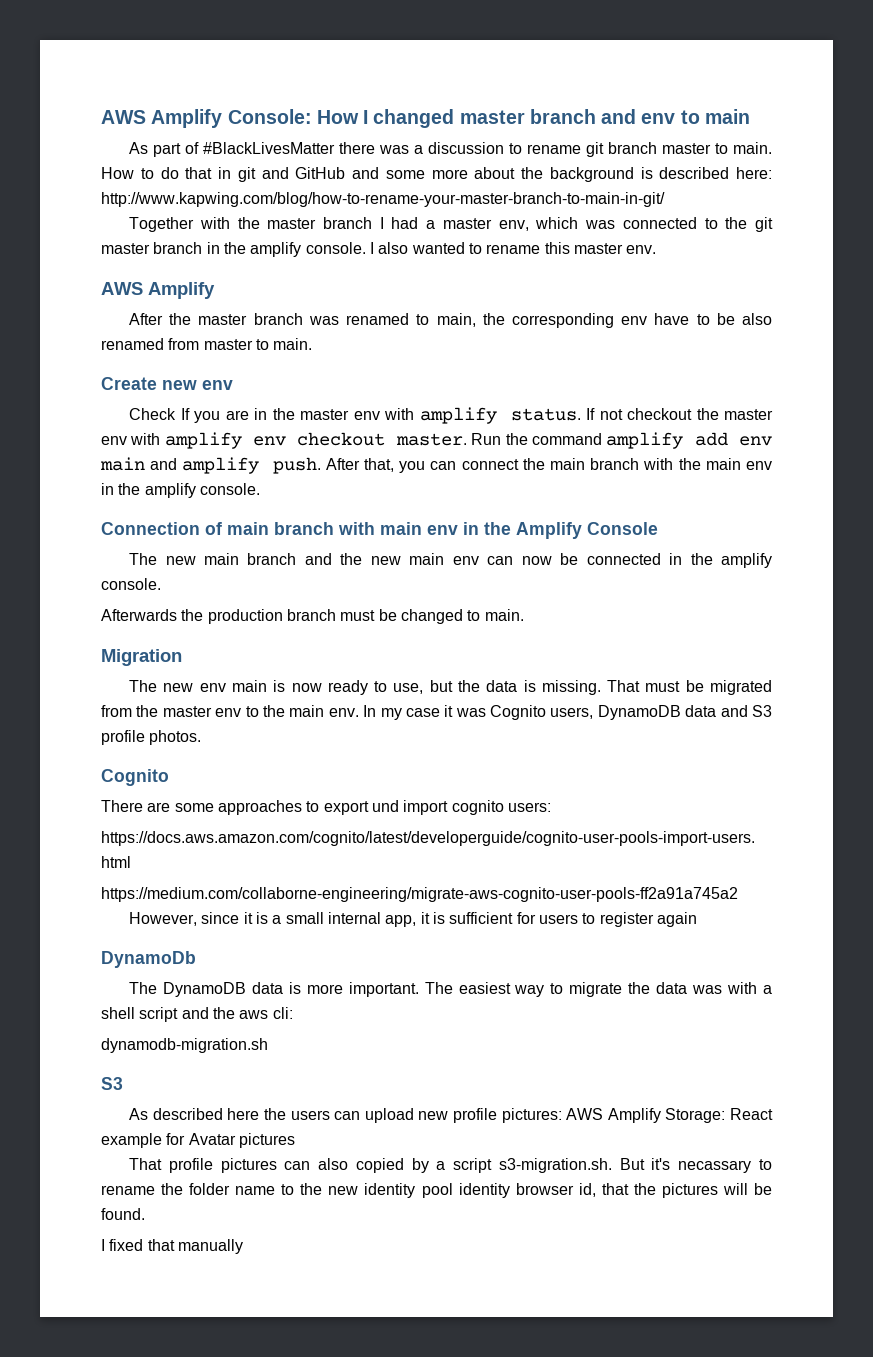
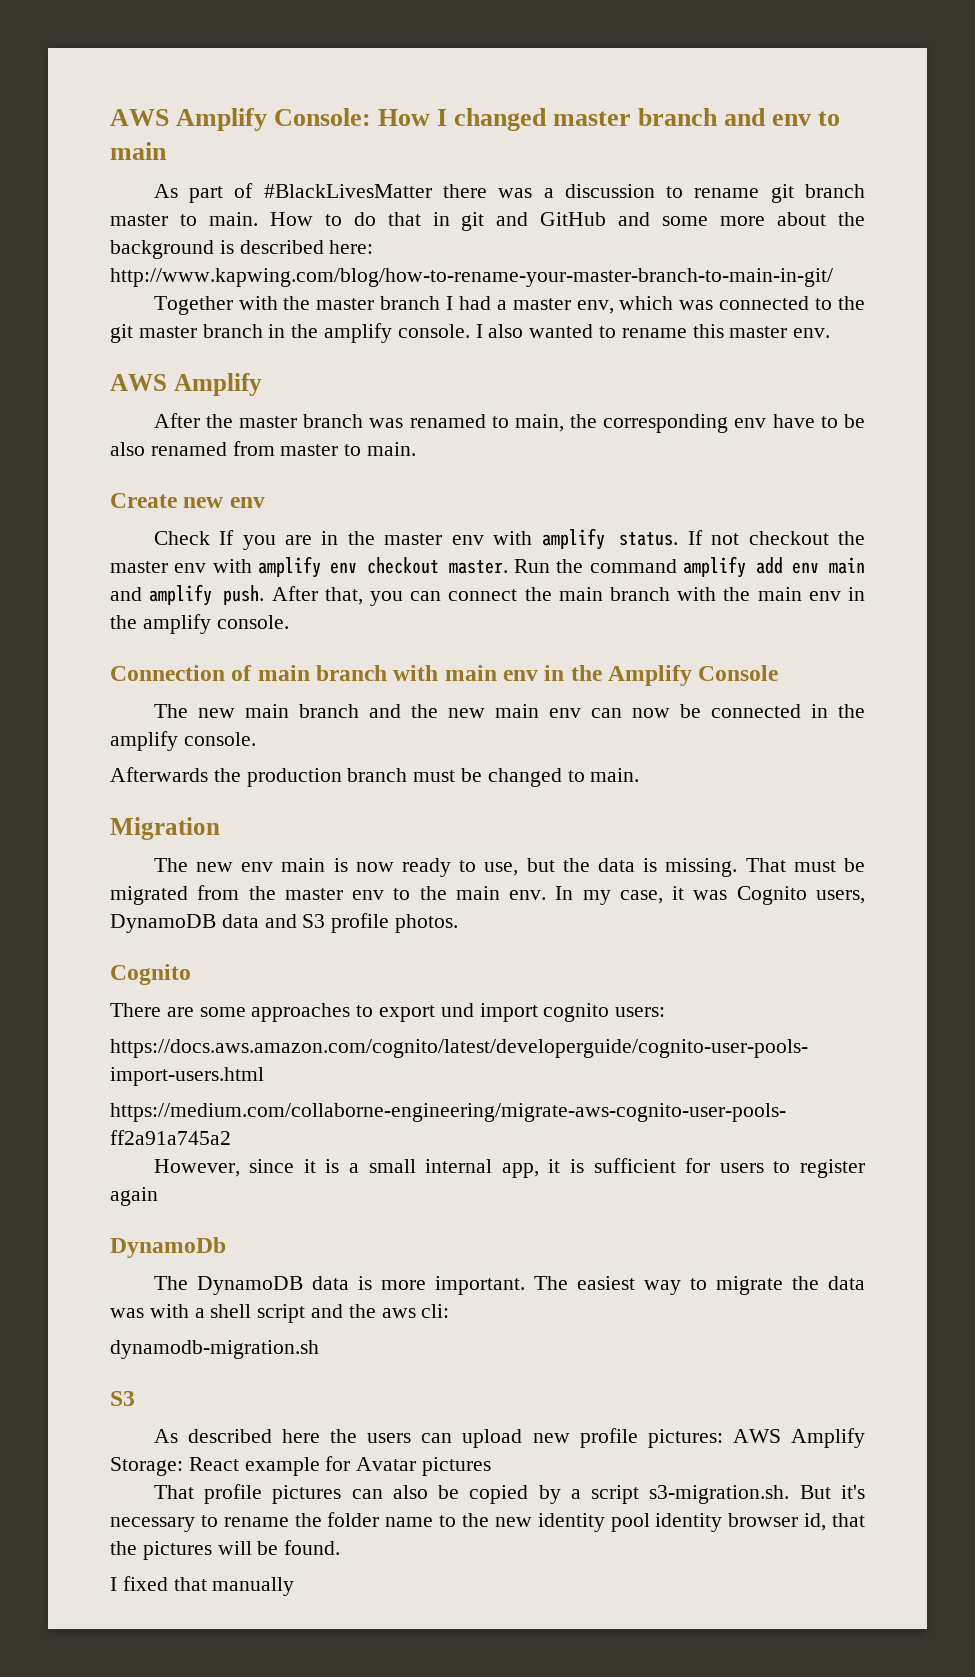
- In my case it was Cognito users, DynamoDB data and S3 profile photos.
+ In my case, it was Cognito users, DynamoDB data and S3 profile photos.
- That profile pictures can also copied by a script s3-migration.sh. But it's necassary to rename the folder name to the new identity pool identity browser id, that the pictures will be found.
+ That profile pictures can also be copied by a script s3-migration.sh. But it's necessary to rename the folder name to the new identity pool identity browser id, that the pictures will be found.

